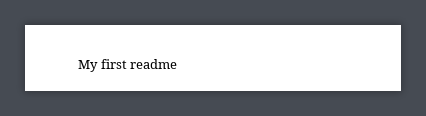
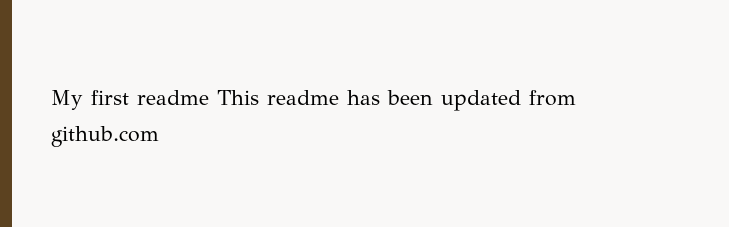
- My first readme
+ My first readme This readme has been updated from github.com

